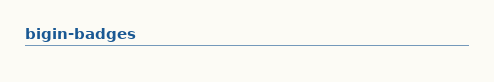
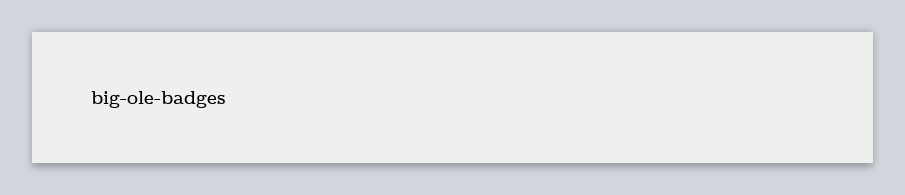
- bigin-badges
+ big-ole-badges

